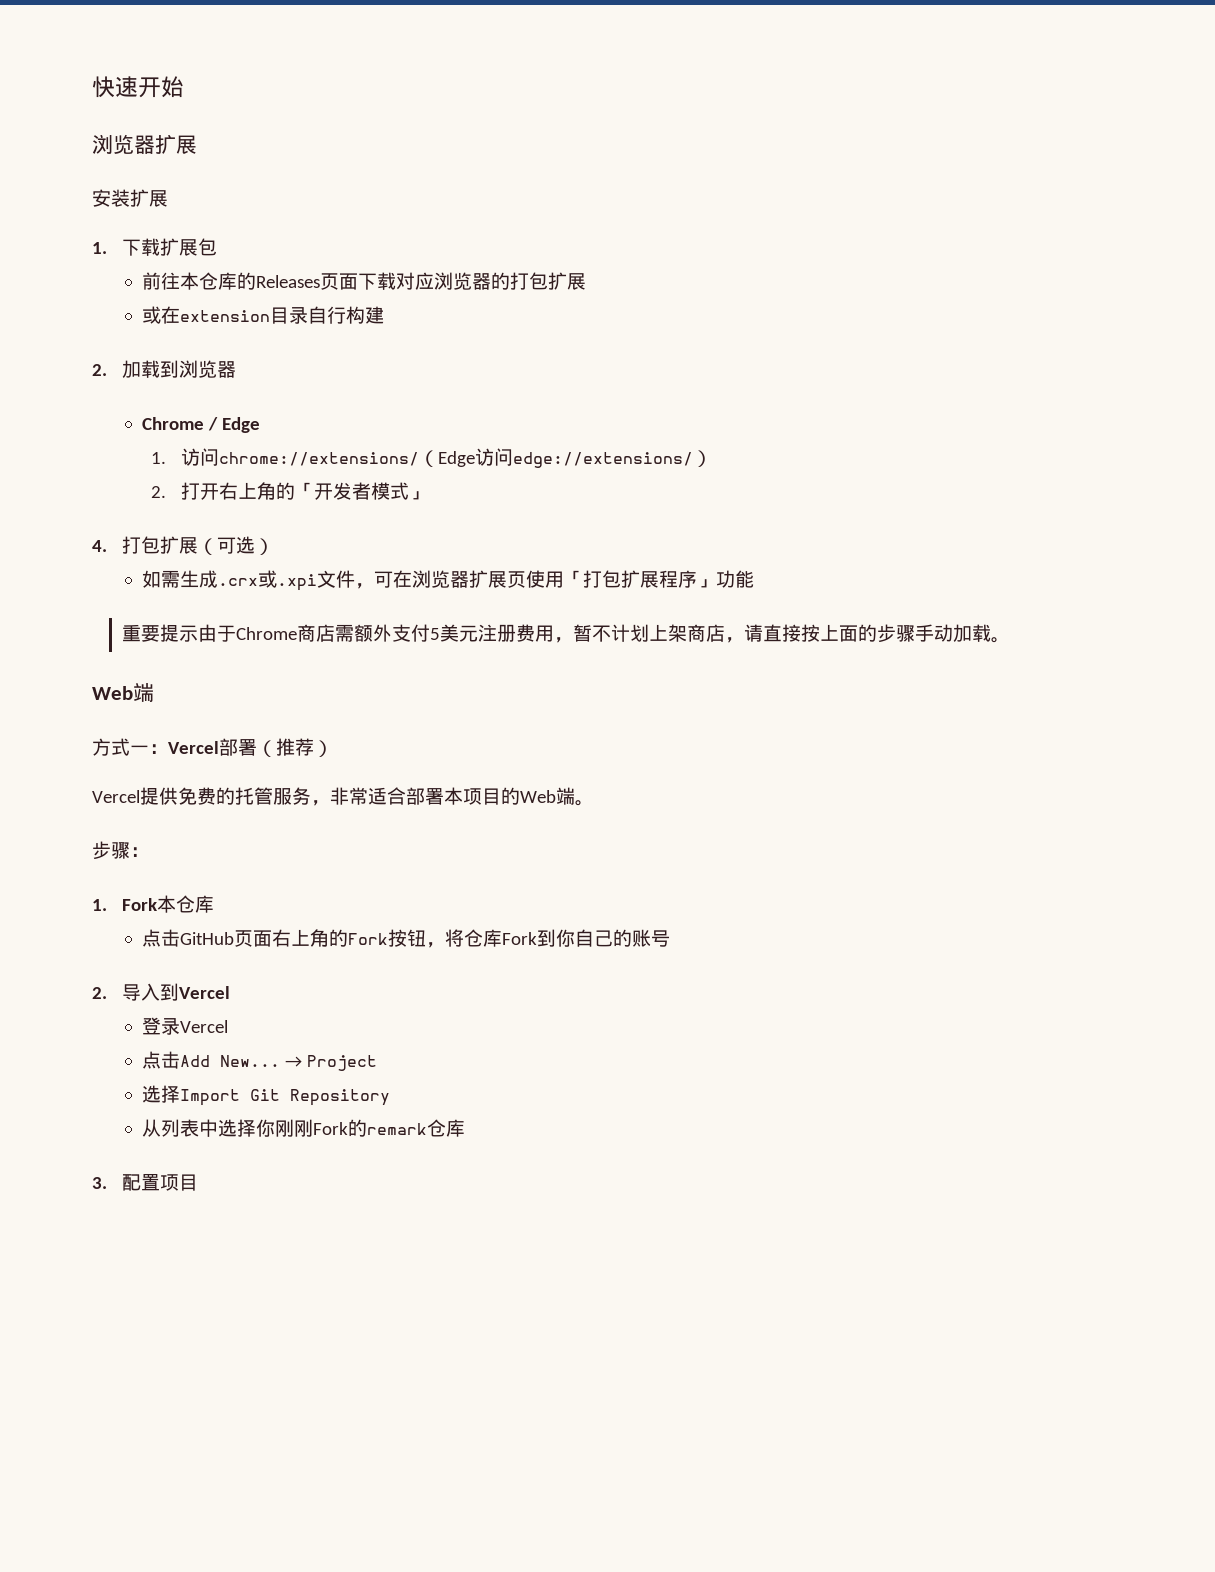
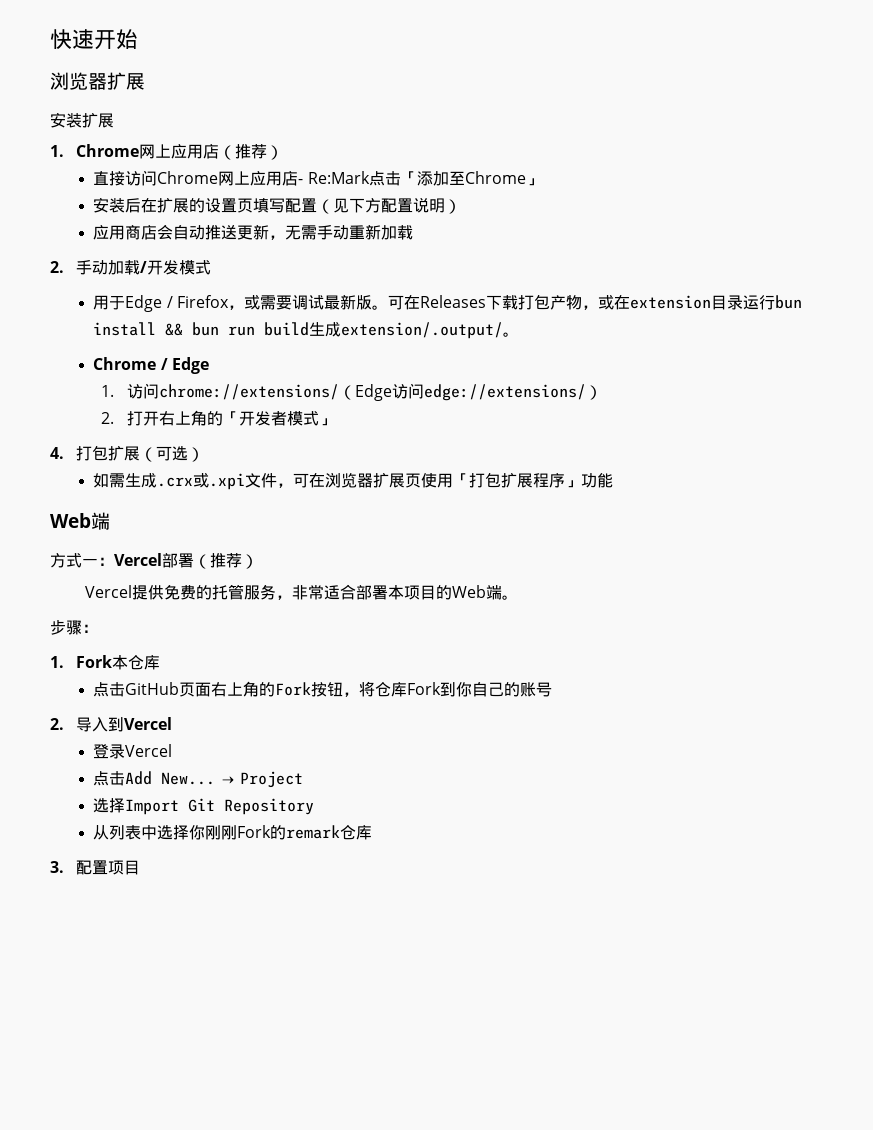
- 1.下载扩展包
- 前往本仓库的Releases页面下载对应浏览器的打包扩展
- 或在extension目录自行构建
- 2.加载到浏览器
+ 1. Chrome网上应用店（推荐）
+ 直接访问Chrome网上应用店- Re:Mark点击「添加至Chrome」
+ 安装后在扩展的设置页填写配置（见下方配置说明）
+ 应用商店会自动推送更新，无需手动重新加载
+ 2.手动加载/开发模式
+ 用于Edge / Firefox，或需要调试最新版。可在Releases下载打包产物，或在extension目录运行bun install && bun run build生成extension/.output/。
- 重要提示由于Chrome商店需额外支付5美元注册费用，暂不计划上架商店，请直接按上面的步骤手动加载。

